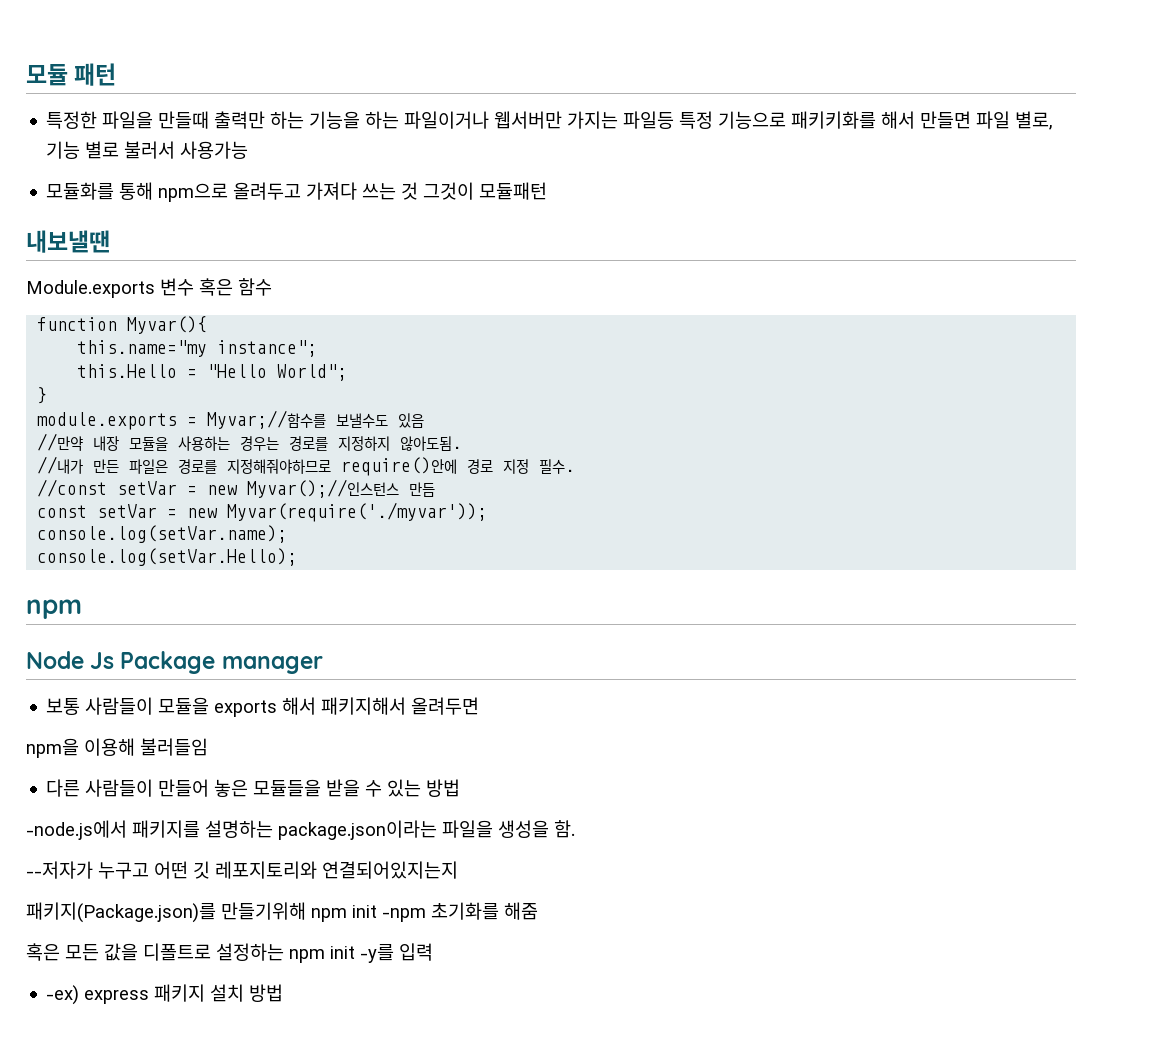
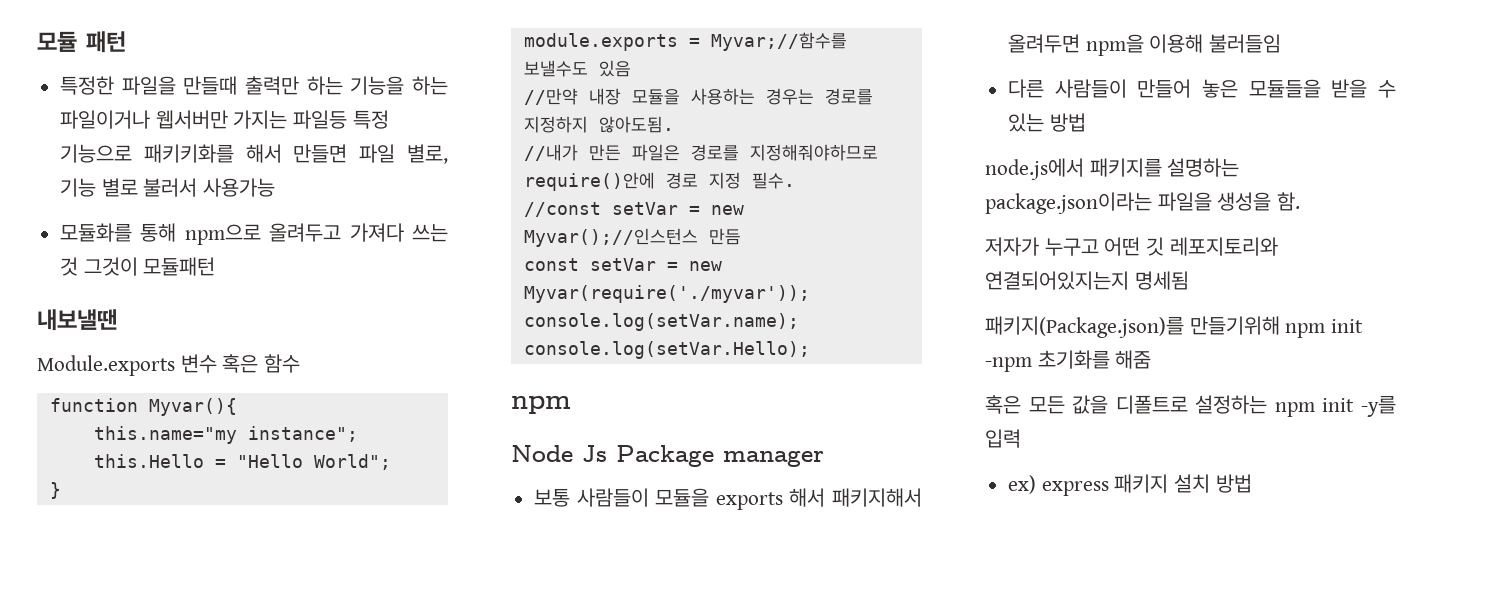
- 보통 사람들이 모듈을 exports 해서 패키지해서 올려두면
- npm을 이용해 불러들임
+ 보통 사람들이 모듈을 exports 해서 패키지해서 올려두면 npm을 이용해 불러들임
- -node.js에서 패키지를 설명하는 package.json이라는 파일을 생성을 함.
+ node.js에서 패키지를 설명하는 package.json이라는 파일을 생성을 함.
- --저자가 누구고 어떤 깃 레포지토리와 연결되어있지는지
+ 저자가 누구고 어떤 깃 레포지토리와 연결되어있지는지 명세됨
- -ex) express 패키지 설치 방법
+ ex) express 패키지 설치 방법

